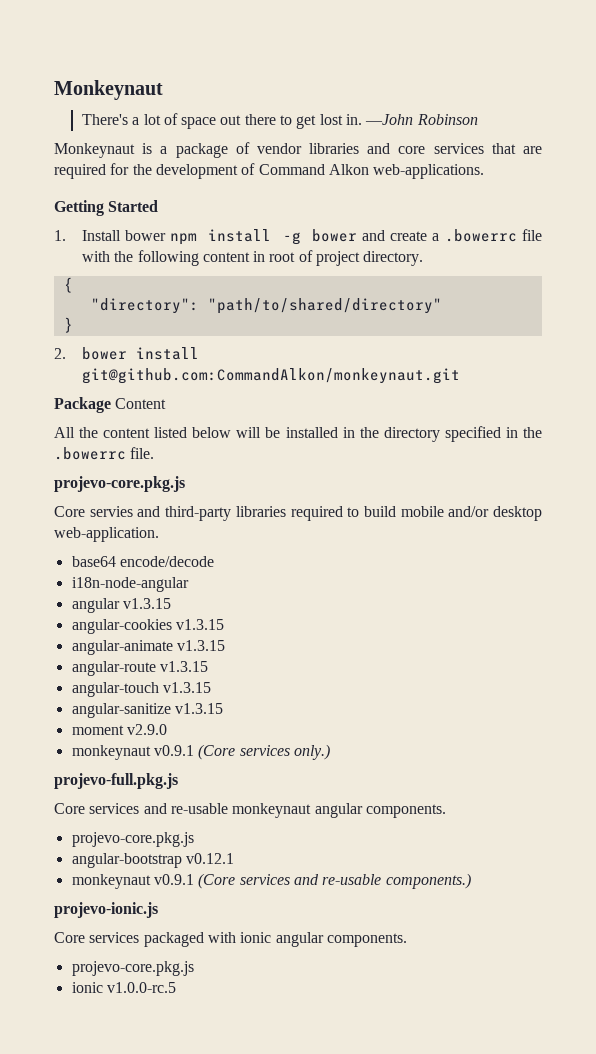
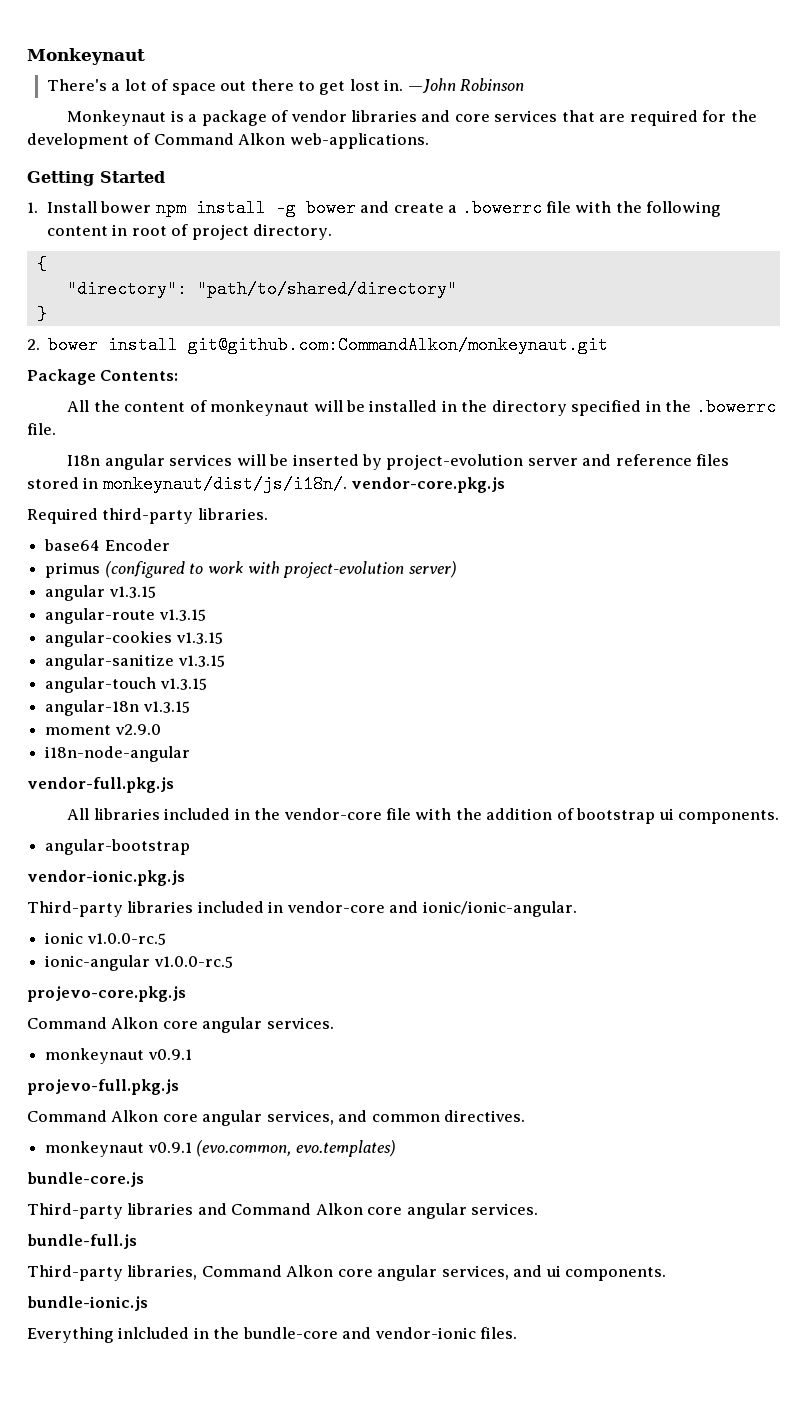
- Package Content
+ Package Contents:
- All the content listed below will be installed in the directory specified in the .bowerrc file.
- projevo-core.pkg.js
- Core servies and third-party libraries required to build mobile and/or desktop web-application.
- base64 encode/decode
- i18n-node-angular
+ All the content of monkeynaut will be installed in the directory specified in the .bowerrc file.
+ I18n angular services will be inserted by project-evolution server and reference files stored in monkeynaut/dist/js/i18n/. vendor-core.pkg.js
+ Required third-party libraries.
+ base64 Encoder
+ primus (configured to work with project-evolution server)
+ angular-route v1.3.15
- angular-animate v1.3.15
- angular-route v1.3.15
+ angular-sanitize v1.3.15
- angular-sanitize v1.3.15
+ angular-18n v1.3.15
- monkeynaut v0.9.1 (Core services only.)
+ i18n-node-angular
+ vendor-full.pkg.js
+ All libraries included in the vendor-core file with the addition of bootstrap ui components.
+ angular-bootstrap
+ vendor-ionic.pkg.js
+ Third-party libraries included in vendor-core and ionic/ionic-angular.
+ ionic v1.0.0-rc.5
+ ionic-angular v1.0.0-rc.5
+ projevo-core.pkg.js
+ Command Alkon core angular services.
+ monkeynaut v0.9.1
  projevo-full.pkg.js
- Core services and re-usable monkeynaut angular components.
- projevo-core.pkg.js
- angular-bootstrap v0.12.1
- monkeynaut v0.9.1 (Core services and re-usable components.)
- projevo-ionic.js
- Core services packaged with ionic angular components.
- projevo-core.pkg.js
- ionic v1.0.0-rc.5
+ Command Alkon core angular services, and common directives.
+ monkeynaut v0.9.1 (evo.common, evo.templates)
+ bundle-core.js
+ Third-party libraries and Command Alkon core angular services.
+ bundle-full.js
+ Third-party libraries, Command Alkon core angular services, and ui components.
+ bundle-ionic.js
+ Everything inlcluded in the bundle-core and vendor-ionic files.

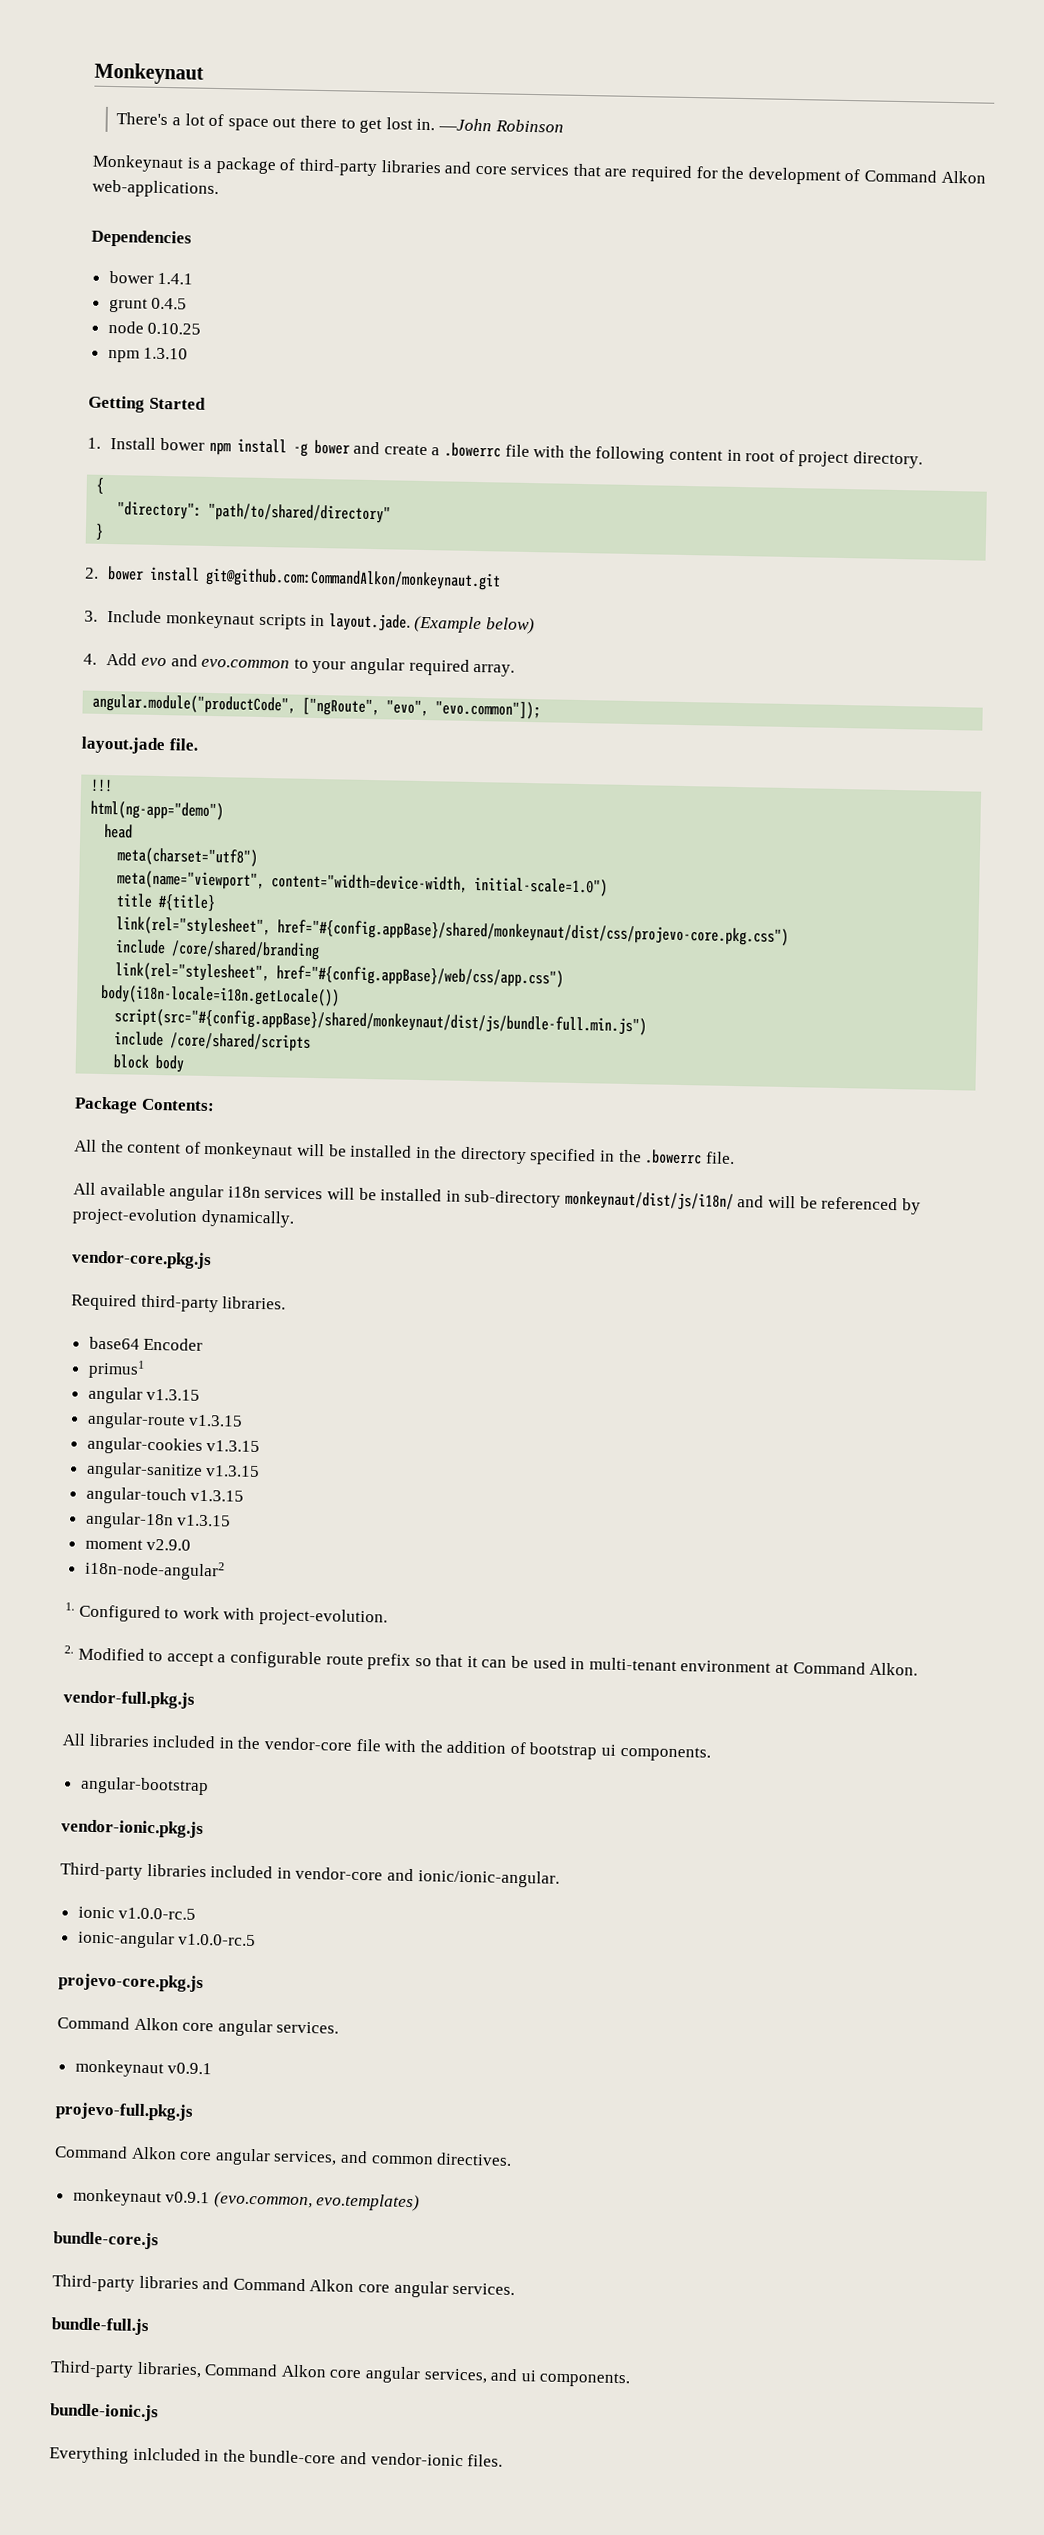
- Monkeynaut is a package of vendor libraries and core services that are required for the development of Command Alkon web-applications.
+ Monkeynaut is a package of third-party libraries and core services that are required for the development of Command Alkon web-applications.
+ Dependencies
+ bower 1.4.1
+ grunt 0.4.5
+ node 0.10.25
+ npm 1.3.10
+ 3. Include monkeynaut scripts in layout.jade. (Example below)
+ 4. Add evo and evo.common to your angular required array.
+ angular.module("productCode", ["ngRoute", "evo", "evo.common"]);
+ layout.jade file.
+ !!!
+ html(ng-app="demo")
+ head
+ meta(charset="utf8")
+ meta(name="viewport", content="width=device-width, initial-scale=1.0")
+ title #{title}
+ link(rel="stylesheet", href="#{config.appBase}/shared/monkeynaut/dist/css/projevo-core.pkg.css")
+ include /core/shared/branding
+ link(rel="stylesheet", href="#{config.appBase}/web/css/app.css")
+ body(i18n-locale=i18n.getLocale())
+ script(src="#{config.appBase}/shared/monkeynaut/dist/js/bundle-full.min.js")
+ include /core/shared/scripts
+ block body
- I18n angular services will be inserted by project-evolution server and reference files stored in monkeynaut/dist/js/i18n/. vendor-core.pkg.js
+ All available angular i18n services will be installed in sub-directory monkeynaut/dist/js/i18n/ and will be referenced by project-evolution dynamically.
+ vendor-core.pkg.js
- primus (configured to work with project-evolution server)
+ primus1
- i18n-node-angular
+ i18n-node-angular2
+ 1. Configured to work with project-evolution.
+ 2. Modified to accept a configurable route prefix so that it can be used in multi-tenant environment at Command Alkon.

